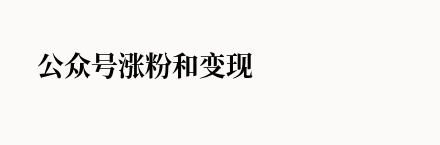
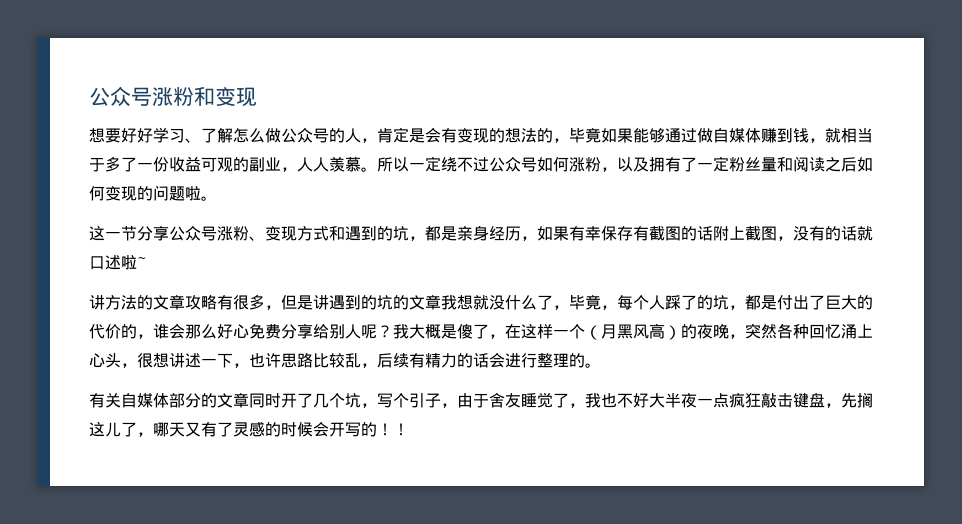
+ 想要好好学习、了解怎么做公众号的人，肯定是会有变现的想法的，毕竟如果能够通过做自媒体赚到钱，就相当于多了一份收益可观的副业，人人羡慕。所以一定绕不过公众号如何涨粉，以及拥有了一定粉丝量和阅读之后如何变现的问题啦。
+ 这一节分享公众号涨粉、变现方式和遇到的坑，都是亲身经历，如果有幸保存有截图的话附上截图，没有的话就口述啦~
+ 讲方法的文章攻略有很多，但是讲遇到的坑的文章我想就没什么了，毕竟，每个人踩了的坑，都是付出了巨大的代价的，谁会那么好心免费分享给别人呢？我大概是傻了，在这样一个（月黑风高）的夜晚，突然各种回忆涌上心头，很想讲述一下，也许思路比较乱，后续有精力的话会进行整理的。
+ 有关自媒体部分的文章同时开了几个坑，写个引子，由于舍友睡觉了，我也不好大半夜一点疯狂敲击键盘，先搁这儿了，哪天又有了灵感的时候会开写的！！

